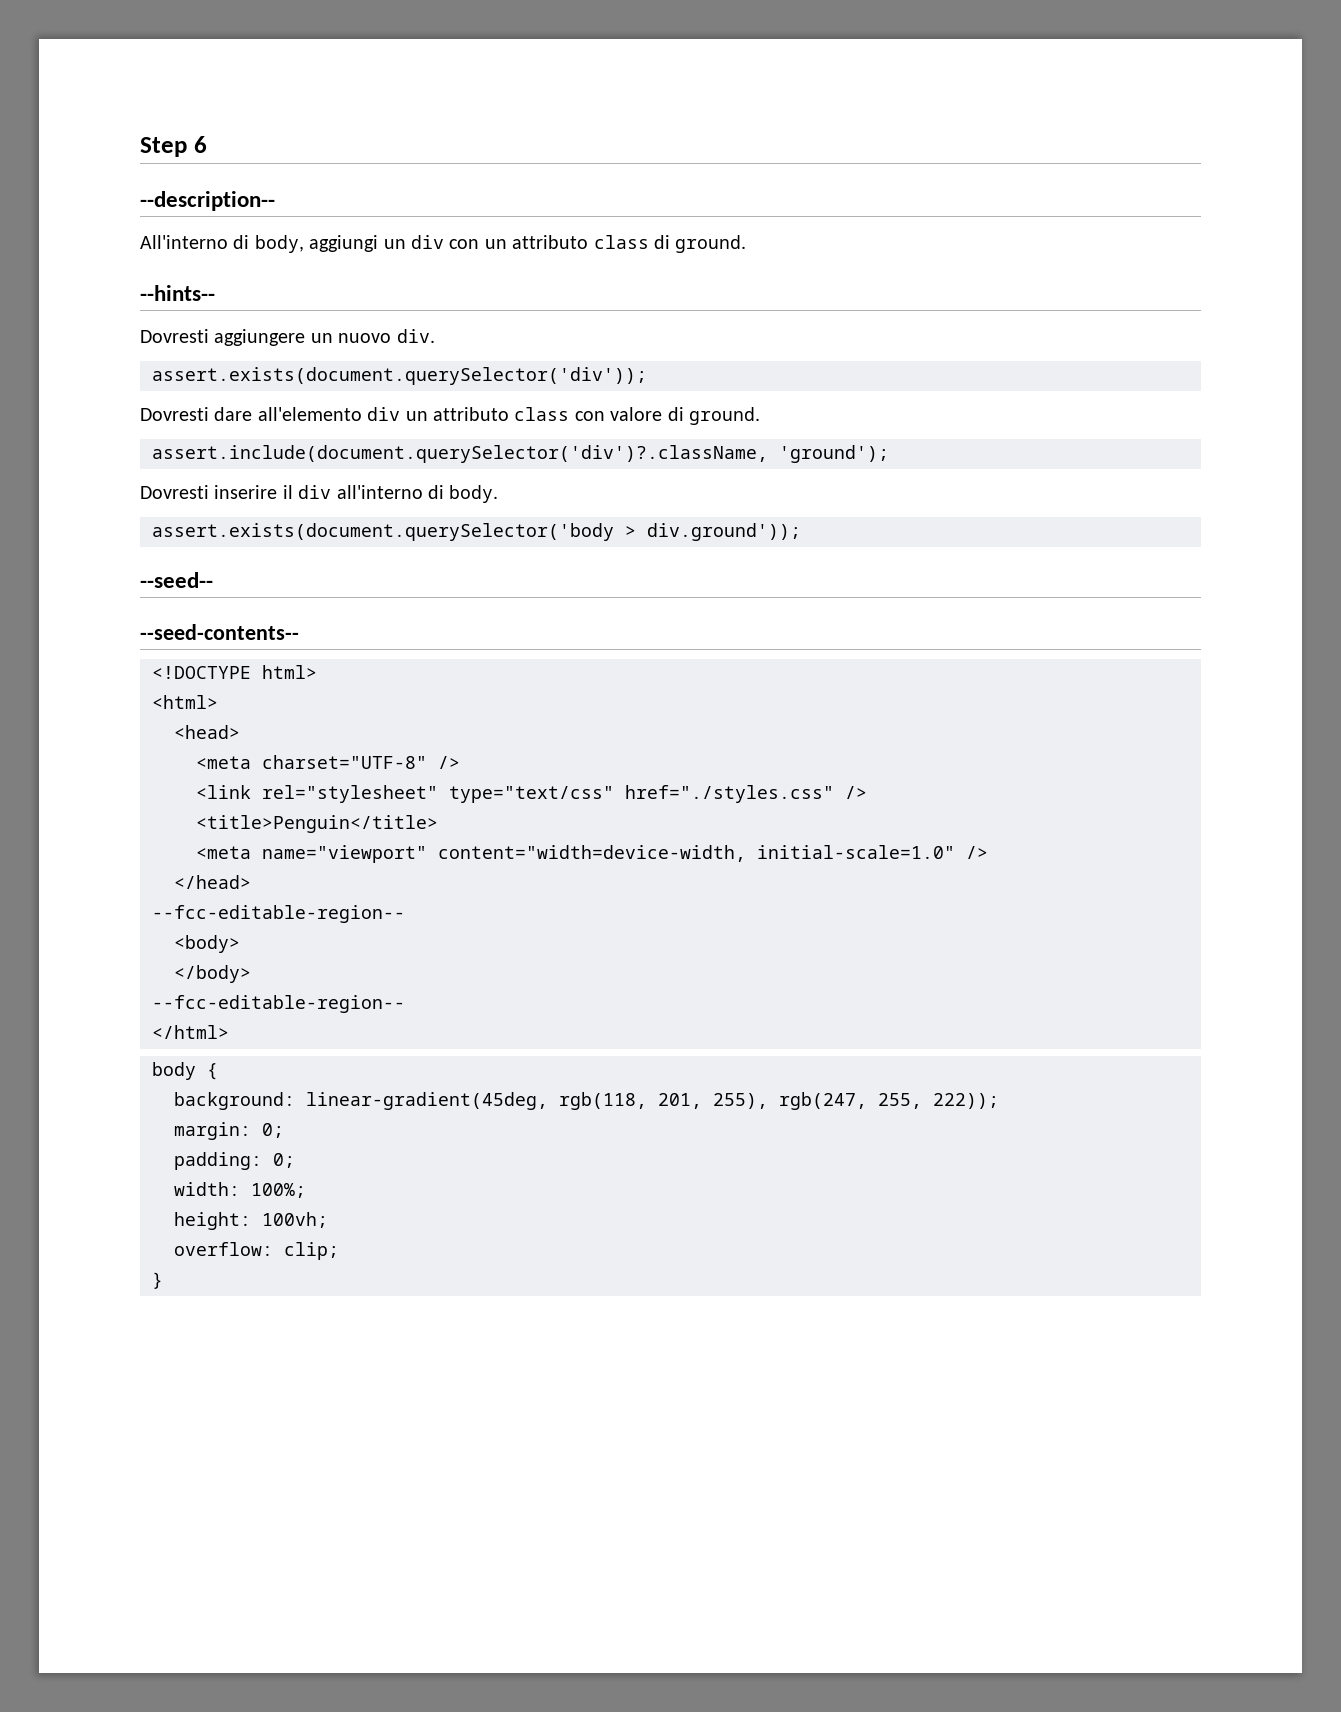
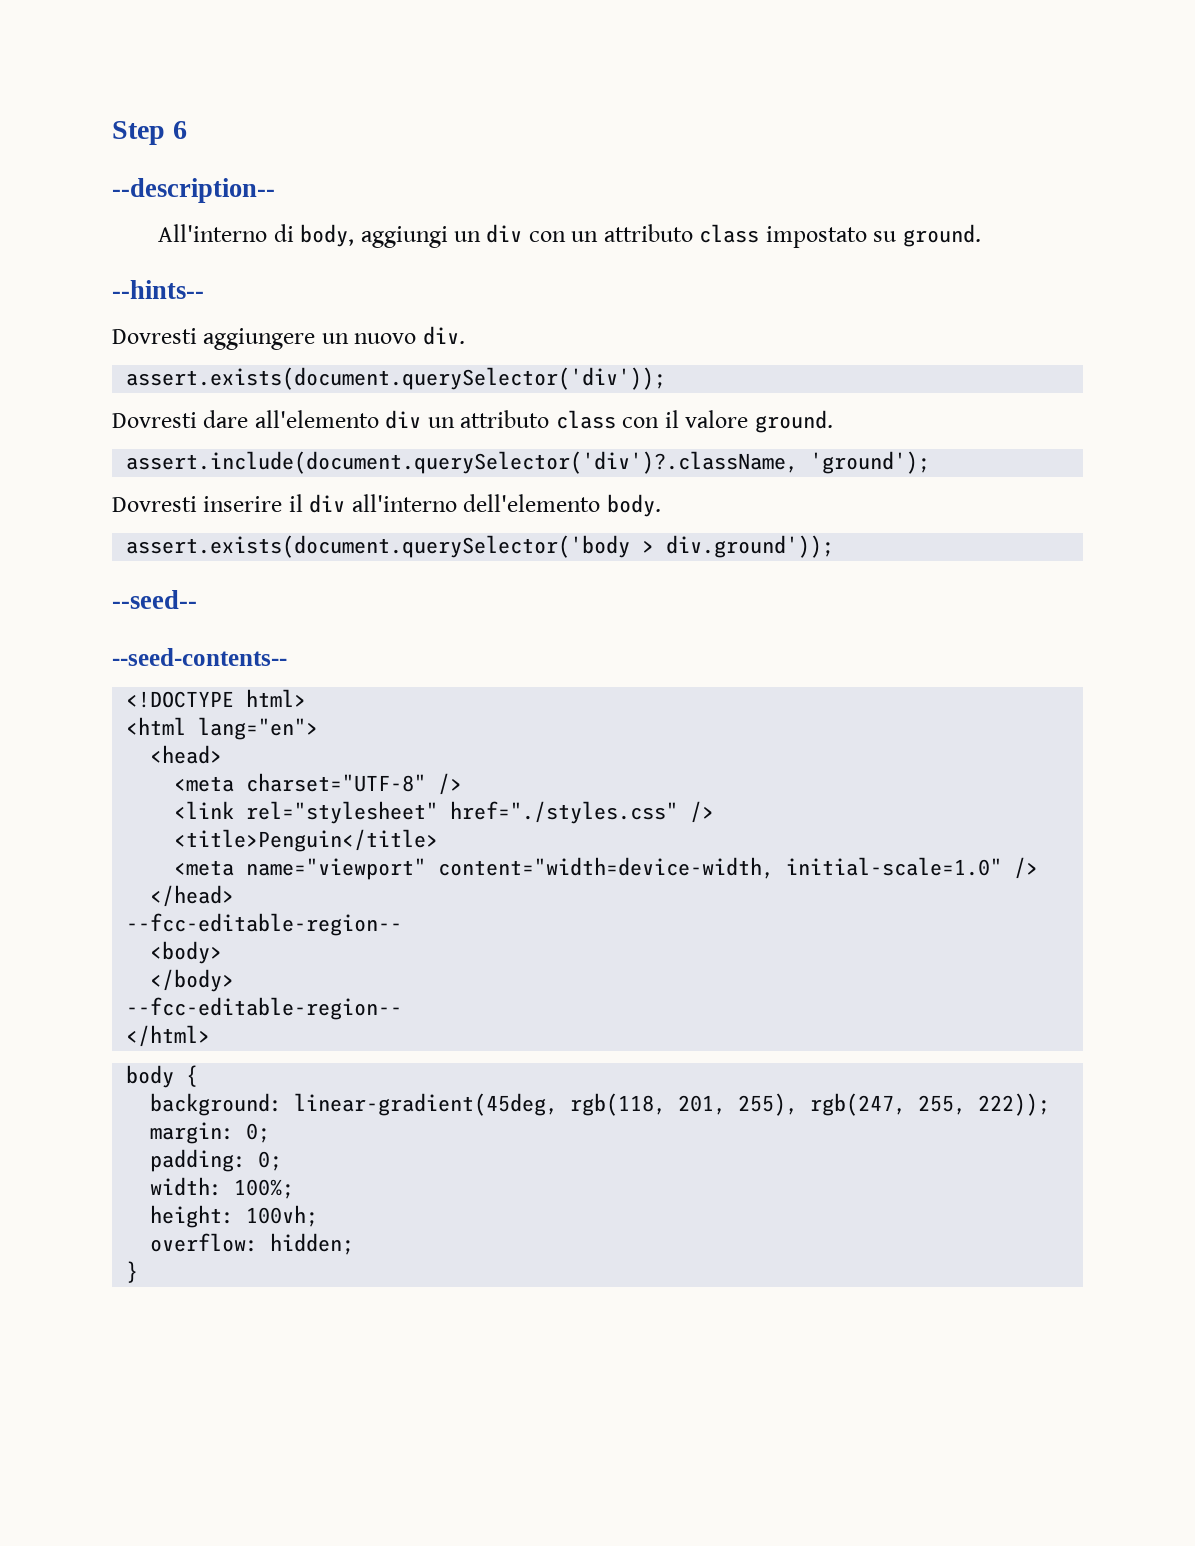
- All'interno di body, aggiungi un div con un attributo class di ground.
+ All'interno di body, aggiungi un div con un attributo class impostato su ground.
- Dovresti dare all'elemento div un attributo class con valore di ground.
+ Dovresti dare all'elemento div un attributo class con il valore ground.
- Dovresti inserire il div all'interno di body.
+ Dovresti inserire il div all'interno dell'elemento body.
- <html>
+ <html lang="en">
- <link rel="stylesheet" type="text/css" href="./styles.css" />
+ <link rel="stylesheet" href="./styles.css" />
- overflow: clip;
+ overflow: hidden;

